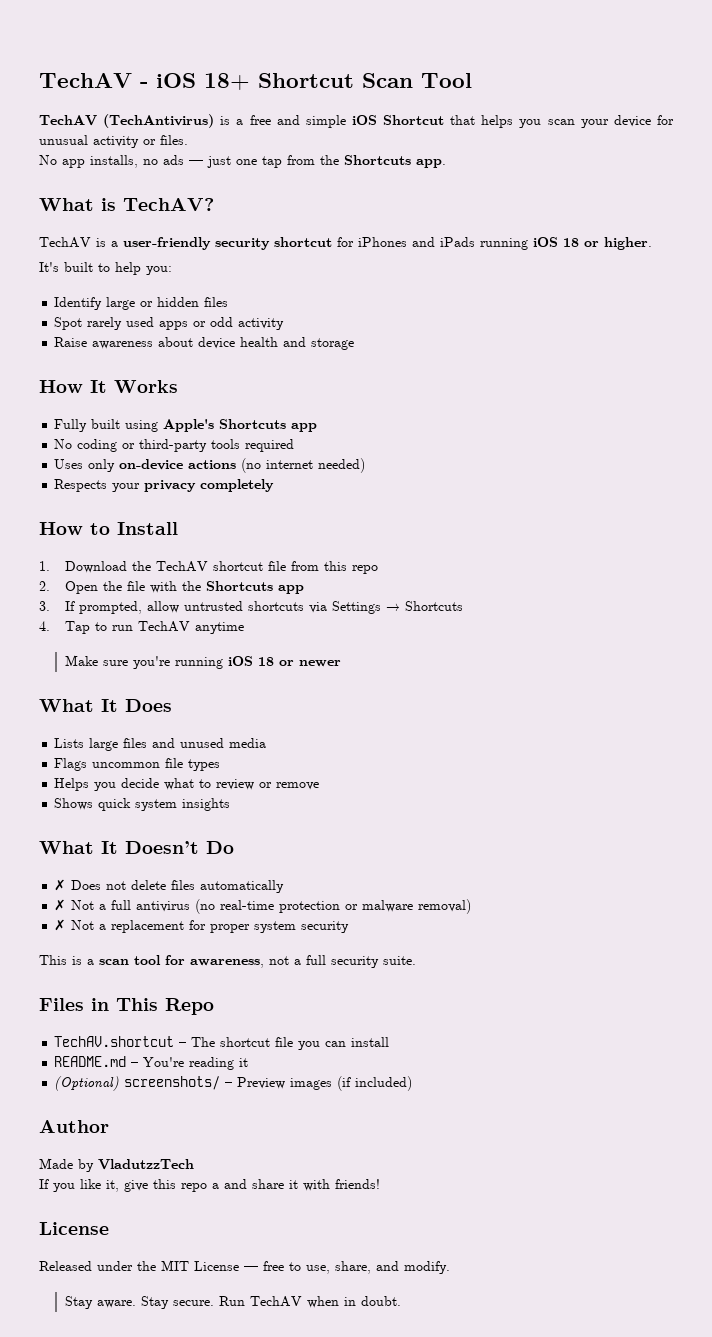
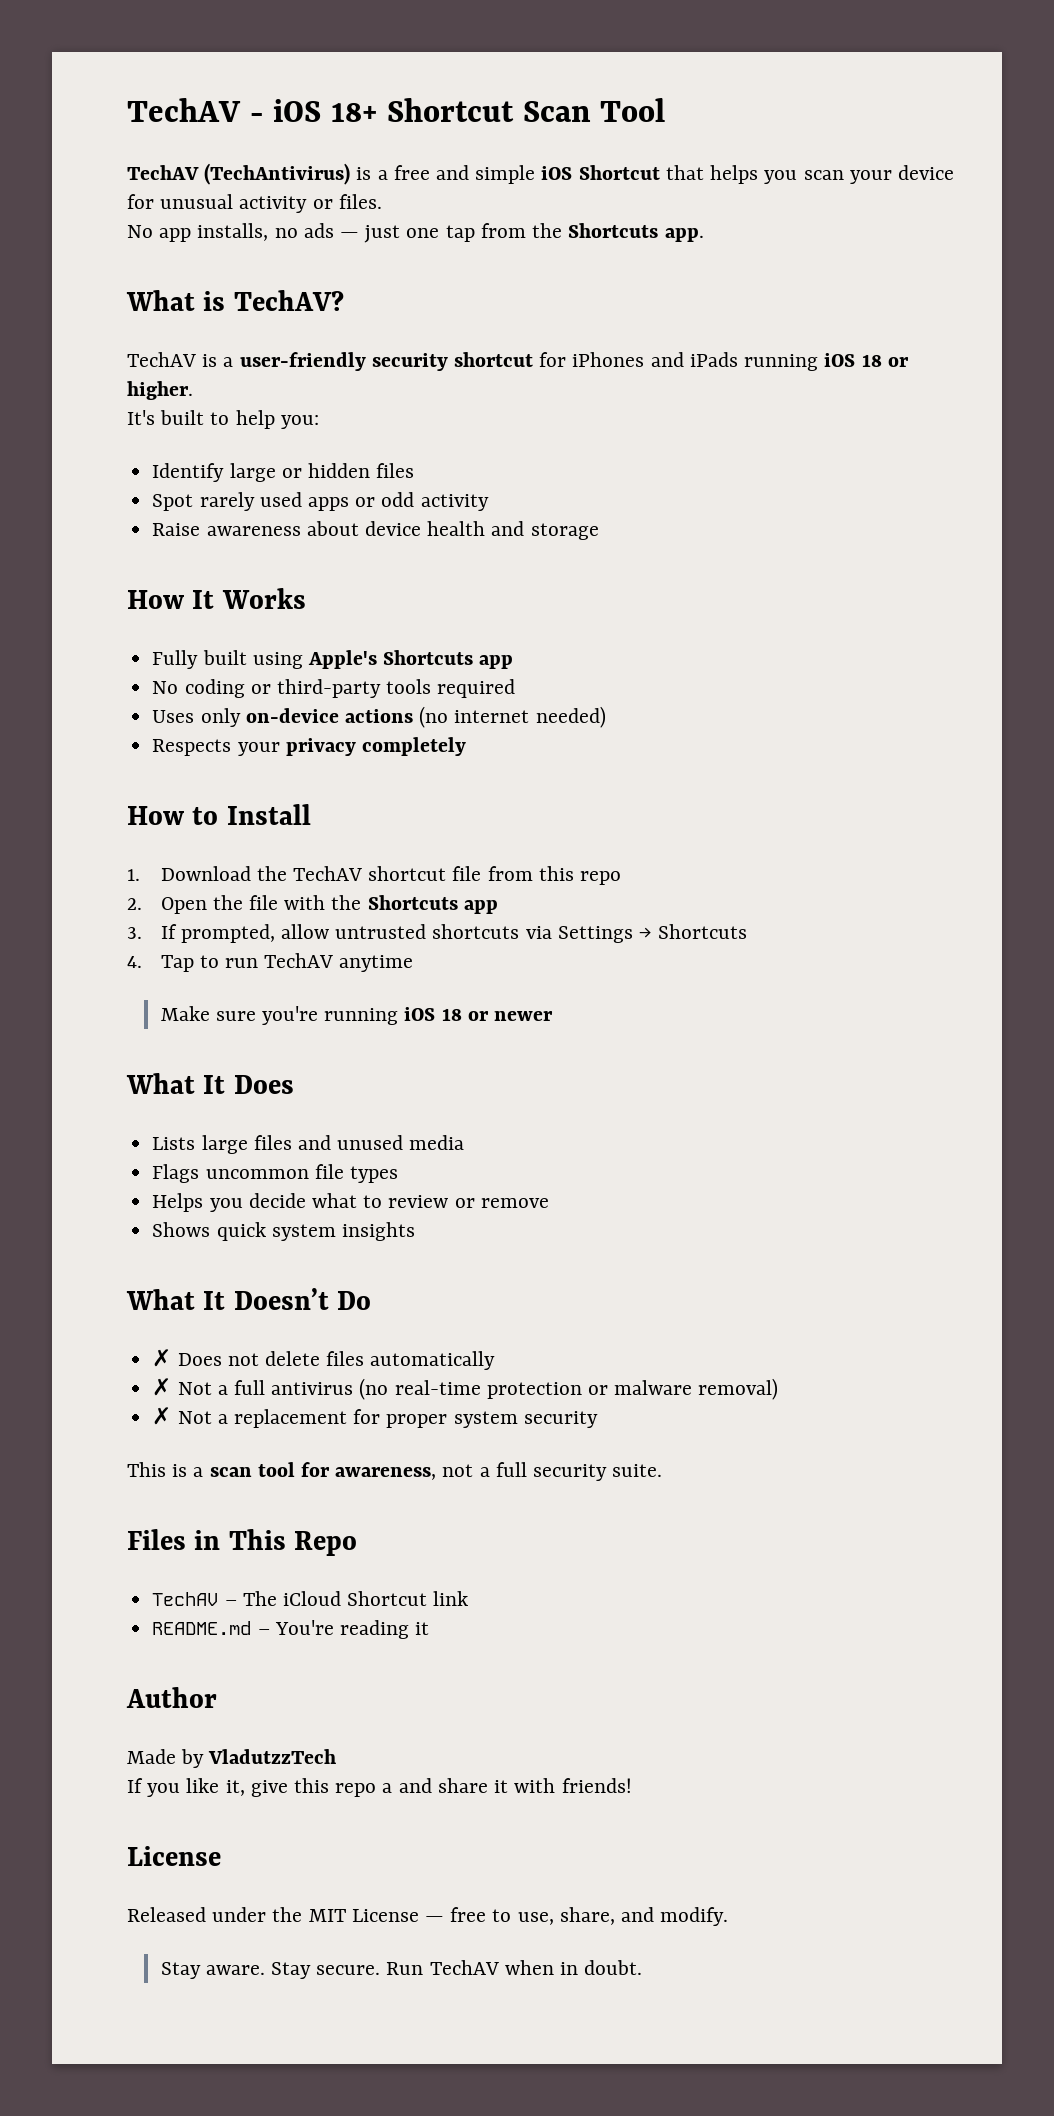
- TechAV.shortcut – The shortcut file you can install
+ TechAV – The iCloud Shortcut link
- (Optional) screenshots/ – Preview images (if included)

